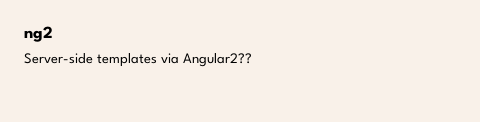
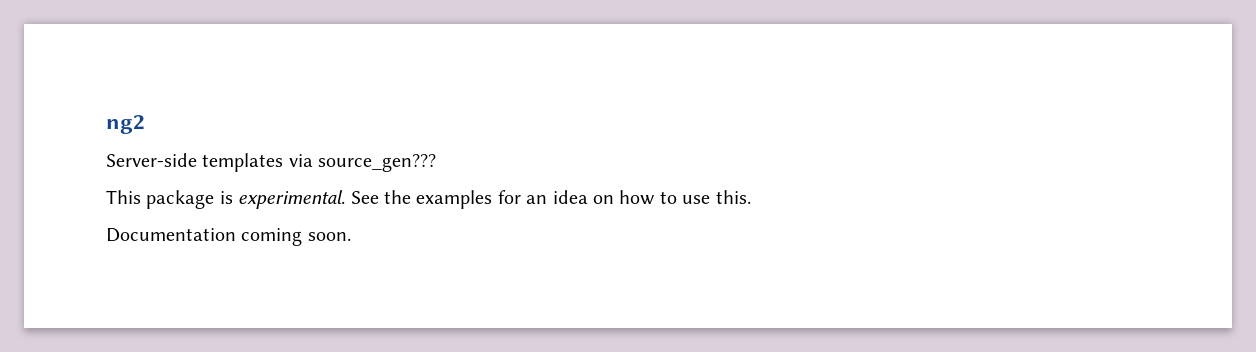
- Server-side templates via Angular2??
+ Server-side templates via source_gen???
+ This package is experimental. See the examples for an idea on how to use this.
+ Documentation coming soon.

